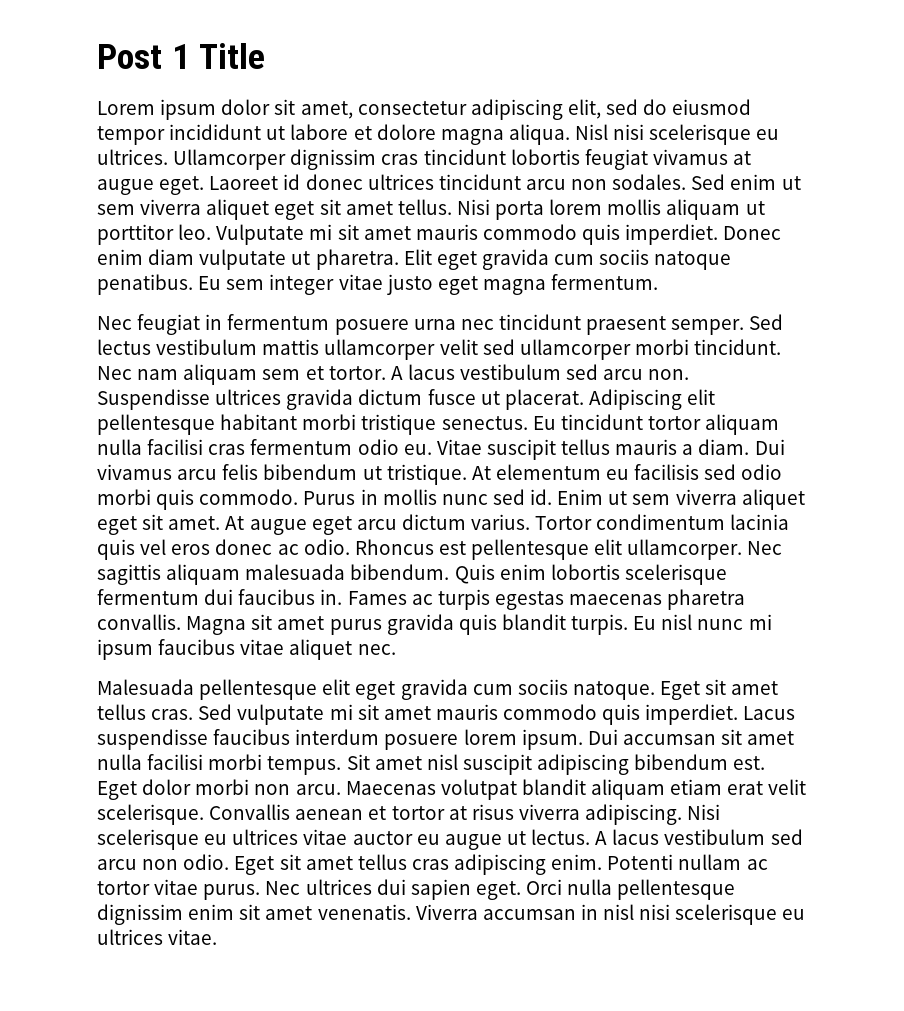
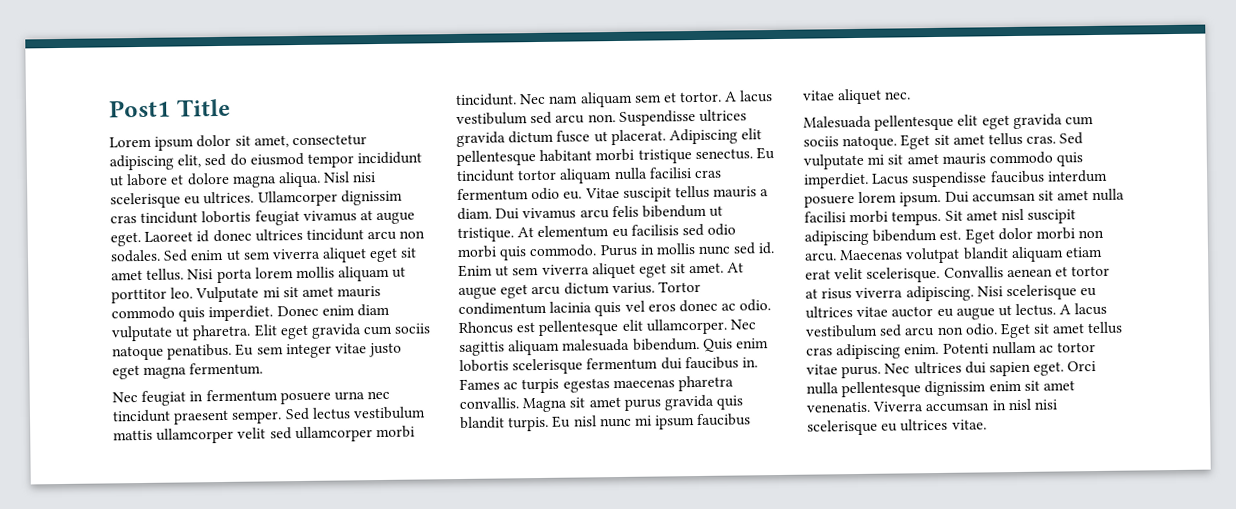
- Post 1 Title
+ Post1 Title

